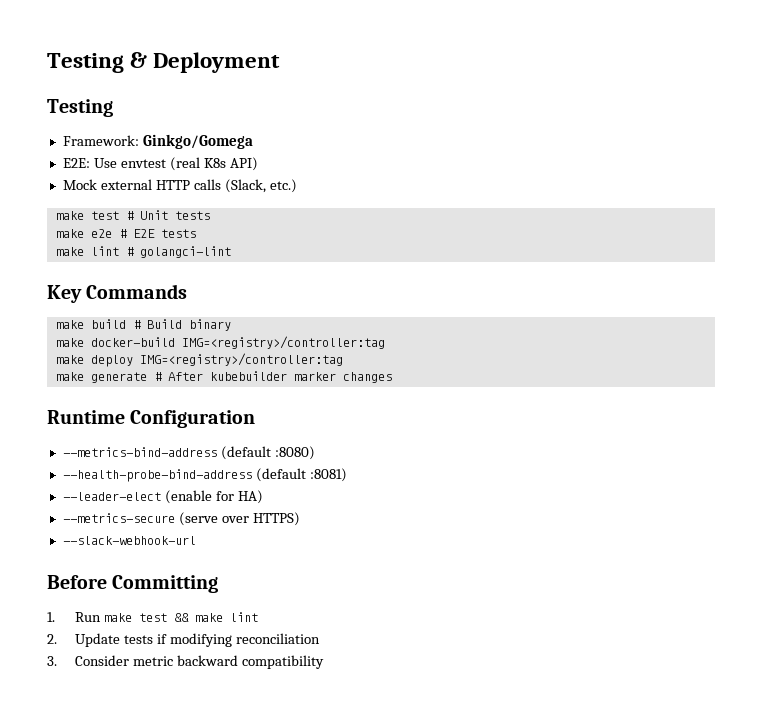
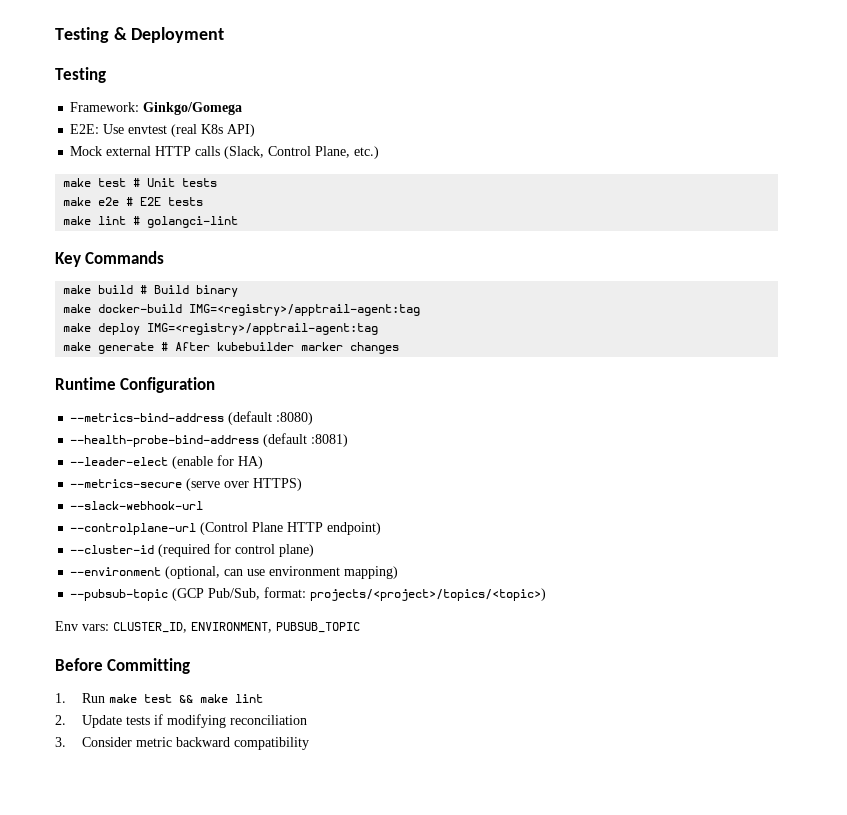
- Mock external HTTP calls (Slack, etc.)
+ Mock external HTTP calls (Slack, Control Plane, etc.)
- make docker-build IMG=<registry>/controller:tag
+ make docker-build IMG=<registry>/apptrail-agent:tag
- make deploy IMG=<registry>/controller:tag
+ make deploy IMG=<registry>/apptrail-agent:tag
+ --controlplane-url (Control Plane HTTP endpoint)
+ --cluster-id (required for control plane)
+ --environment (optional, can use environment mapping)
+ --pubsub-topic (GCP Pub/Sub, format: projects/<project>/topics/<topic>)
+ Env vars: CLUSTER_ID, ENVIRONMENT, PUBSUB_TOPIC

